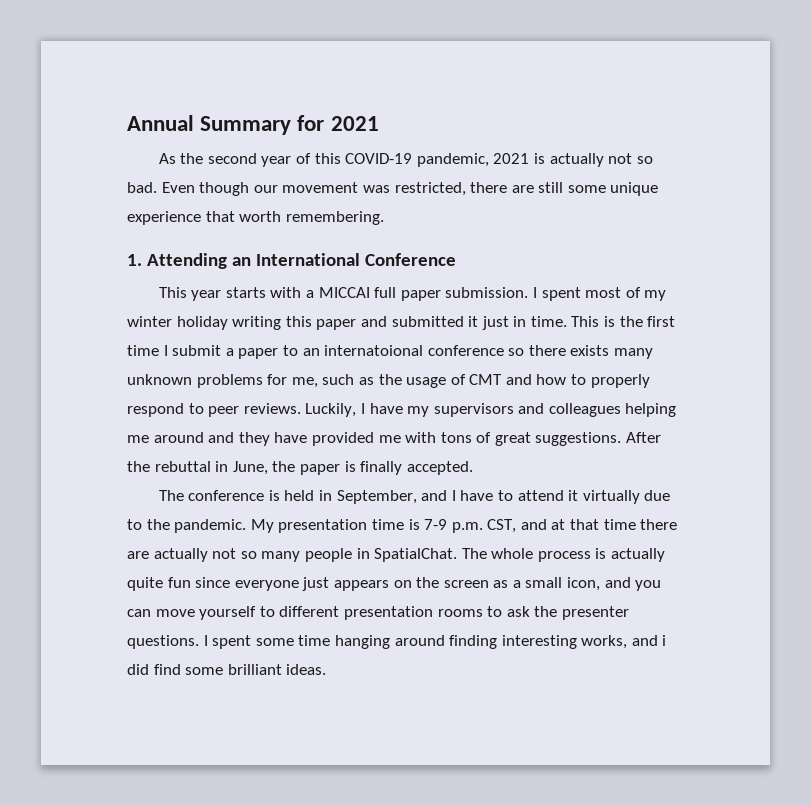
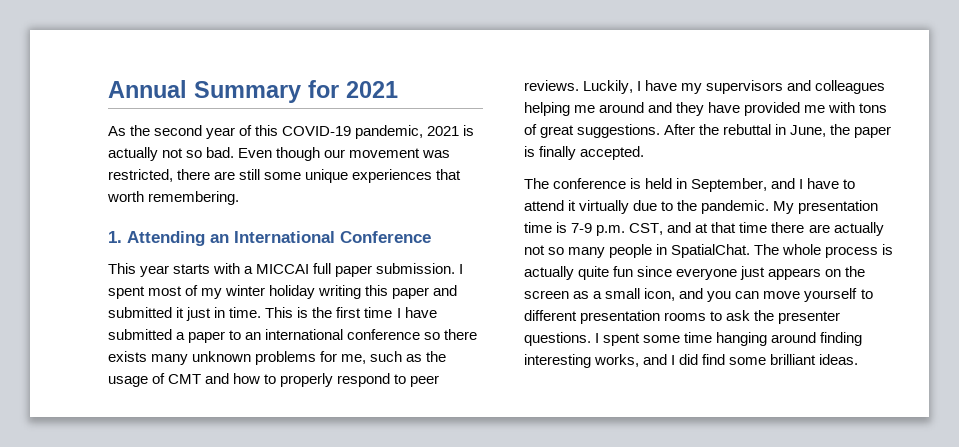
- Even though our movement was restricted, there are still some unique experience that worth remembering.
+ Even though our movement was restricted, there are still some unique experiences that worth remembering.
- This is the first time I submit a paper to an internatoional conference so there exists many unknown problems for me, such as the usage of CMT and how to properly respond to peer reviews.
+ This is the first time I have submitted a paper to an international conference so there exists many unknown problems for me, such as the usage of CMT and how to properly respond to peer reviews.
- I spent some time hanging around finding interesting works, and i did find some brilliant ideas.
+ I spent some time hanging around finding interesting works, and I did find some brilliant ideas.

